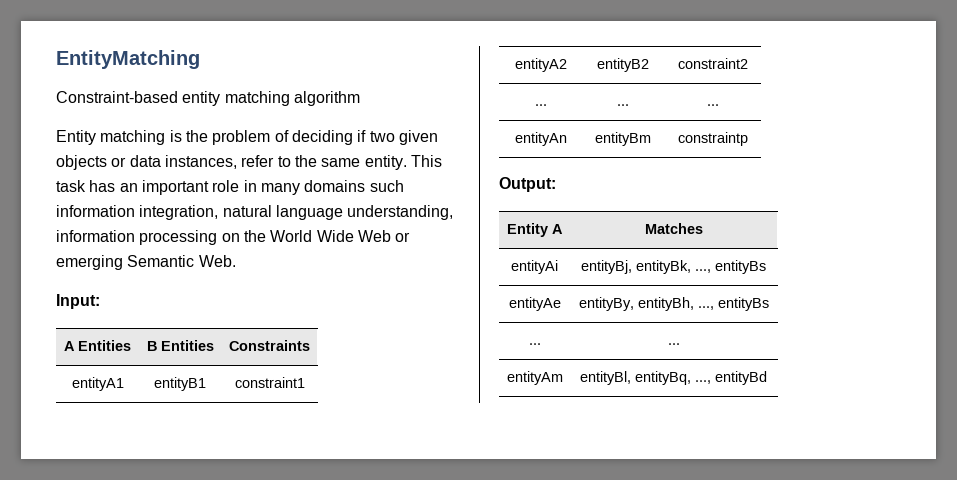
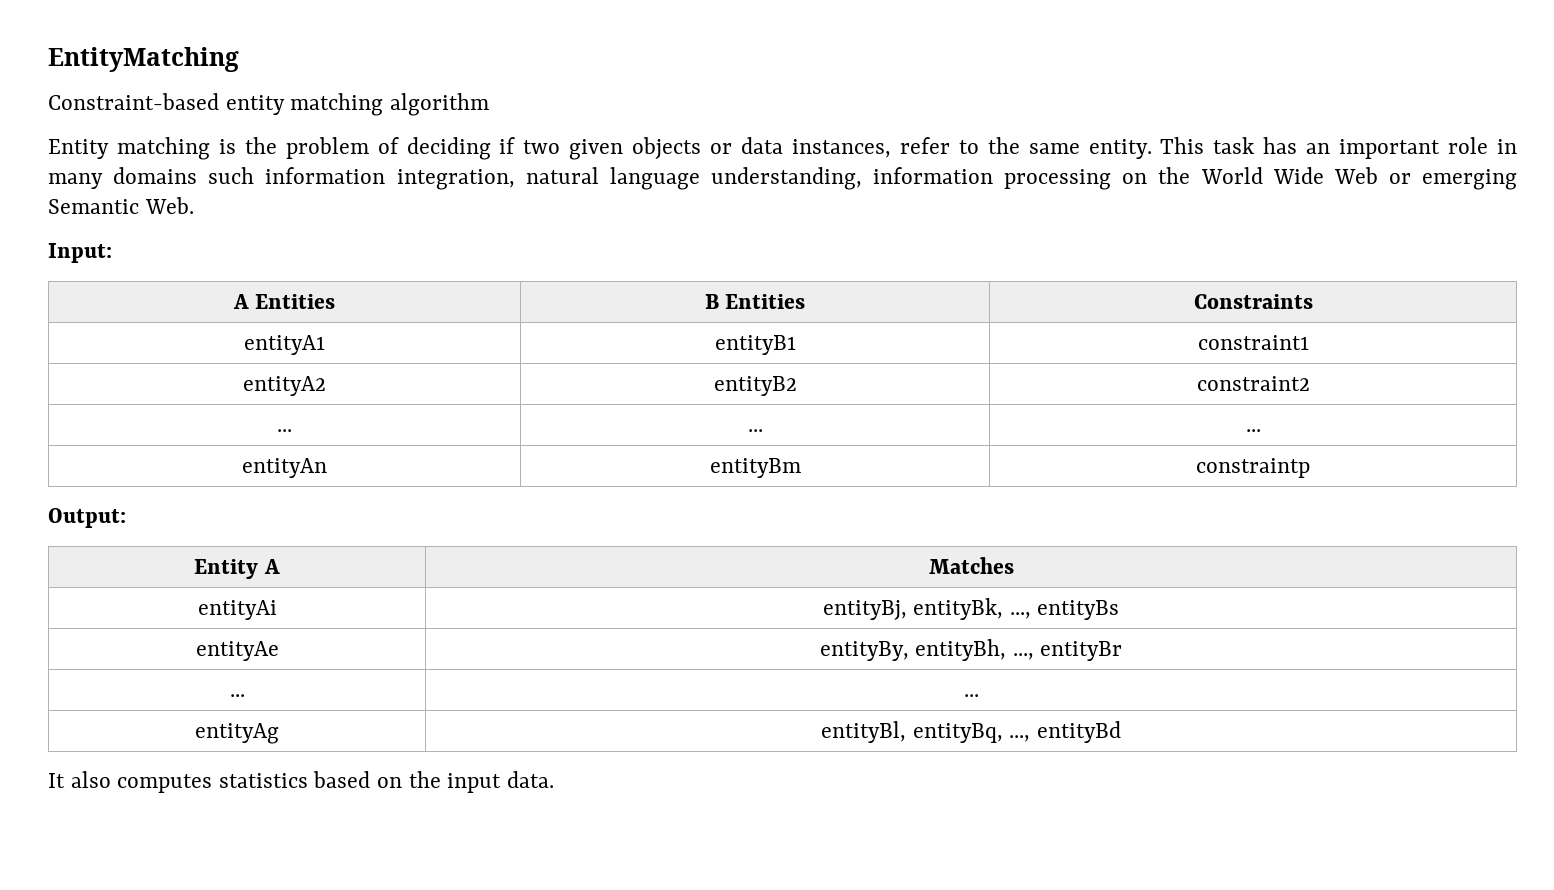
- entityAe | entityBy, entityBh, ..., entityBs
+ entityAe | entityBy, entityBh, ..., entityBr
  ... | ...
- entityAm | entityBl, entityBq, ..., entityBd
+ entityAg | entityBl, entityBq, ..., entityBd
+ It also computes statistics based on the input data.

